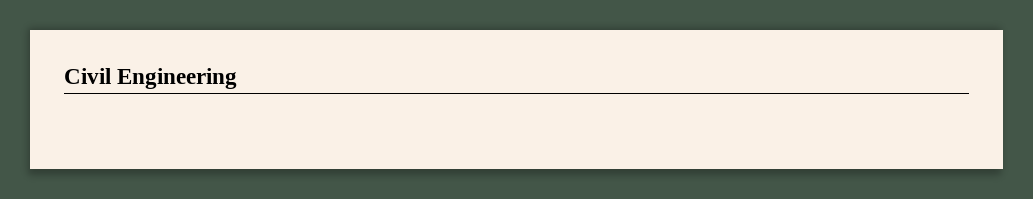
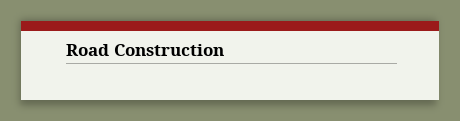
- Civil Engineering
+ Road Construction

